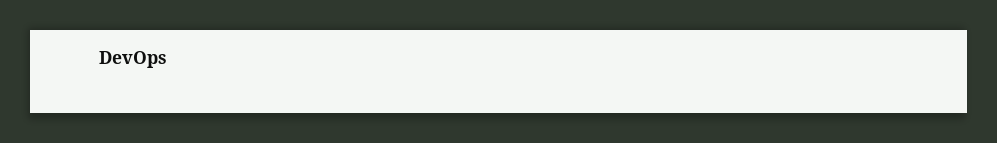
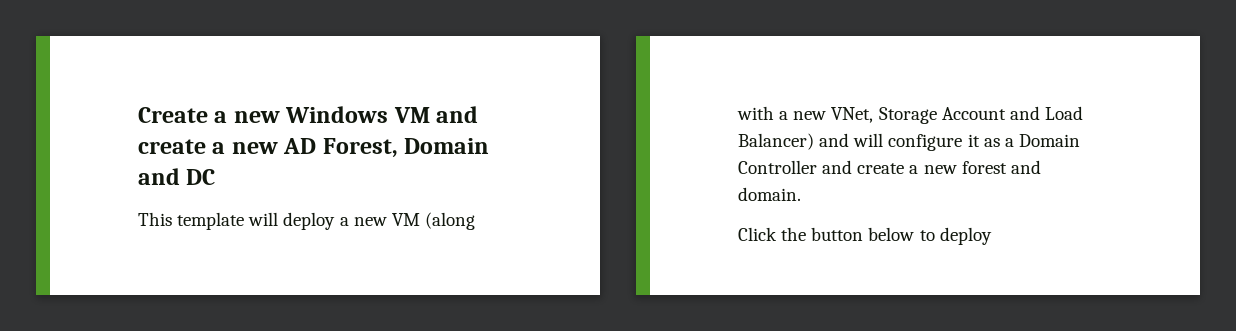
- DevOps
+ Create a new Windows VM and create a new AD Forest, Domain and DC
+ This template will deploy a new VM (along with a new VNet, Storage Account and Load Balancer) and will configure it as a Domain Controller and create a new forest and domain.
+ Click the button below to deploy

